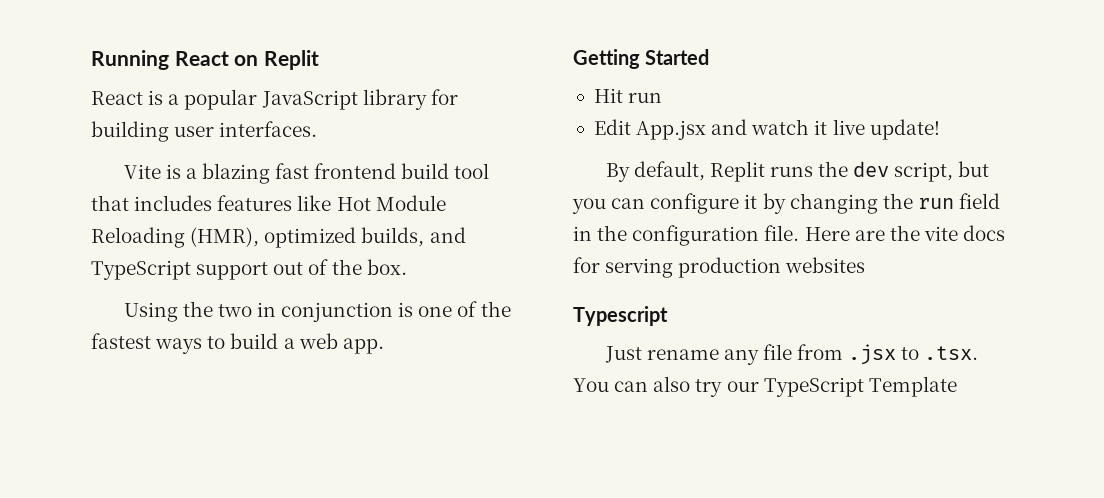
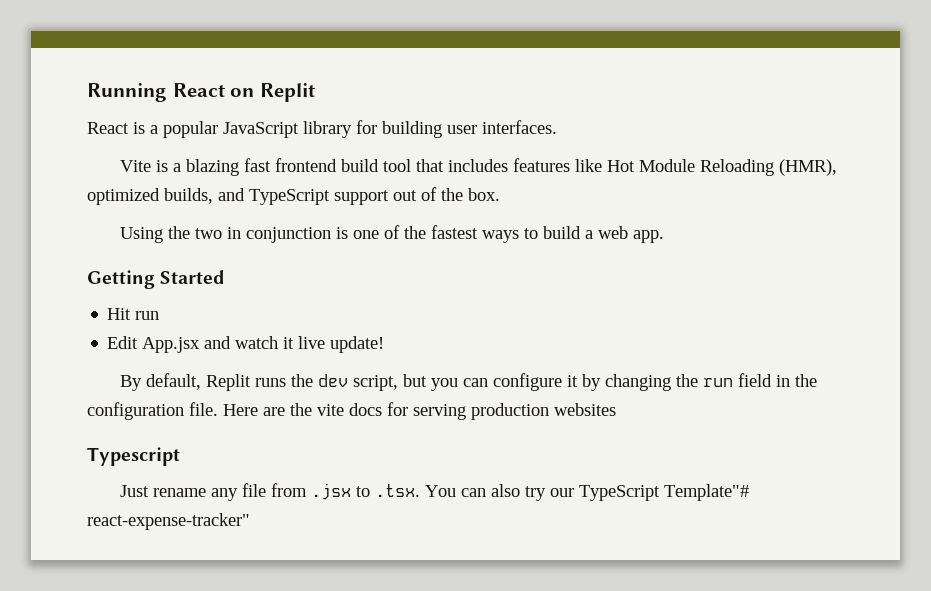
- Just rename any file from .jsx to .tsx. You can also try our TypeScript Template
+ Just rename any file from .jsx to .tsx. You can also try our TypeScript Template"# react-expense-tracker"

